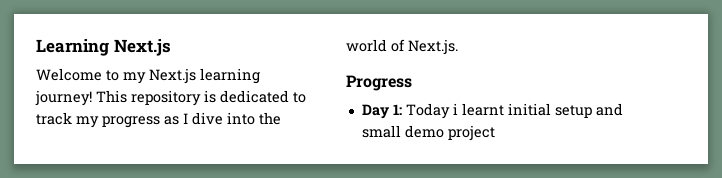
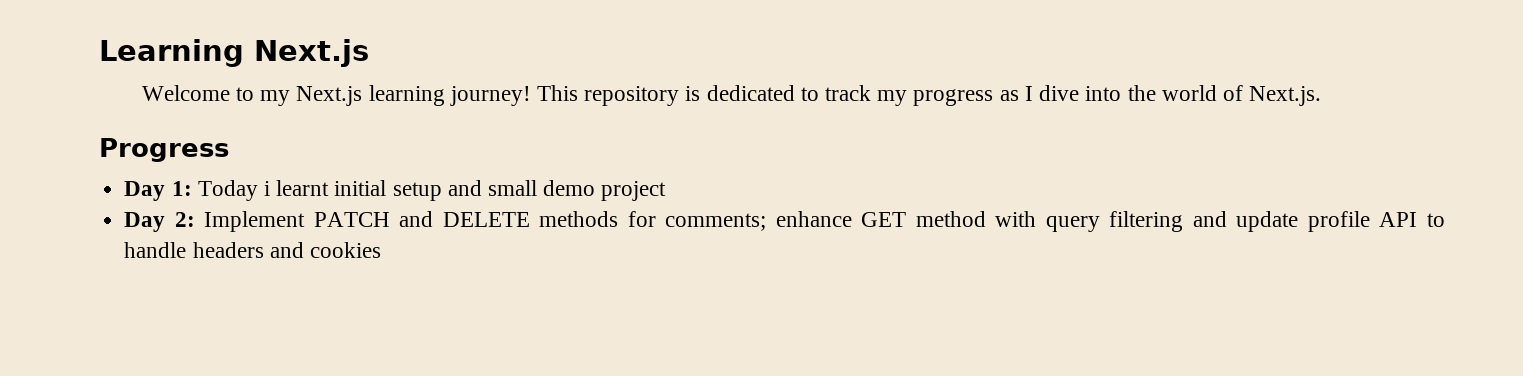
+ Day 2: Implement PATCH and DELETE methods for comments; enhance GET method with query filtering and update profile API to handle headers and cookies

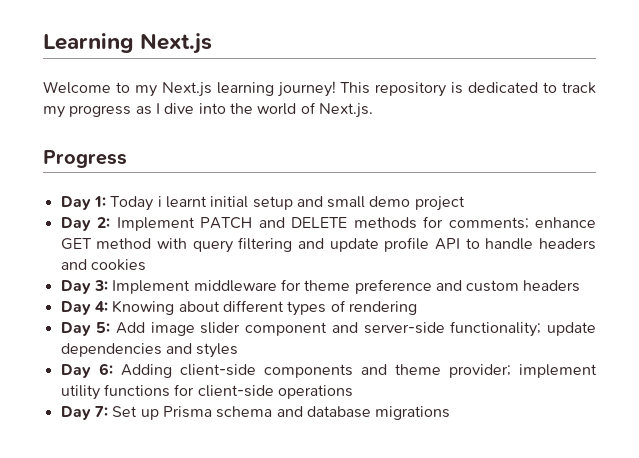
+ Day 3: Implement middleware for theme preference and custom headers
+ Day 4: Knowing about different types of rendering
+ Day 5: Add image slider component and server-side functionality; update dependencies and styles
+ Day 6: Adding client-side components and theme provider; implement utility functions for client-side operations
+ Day 7: Set up Prisma schema and database migrations

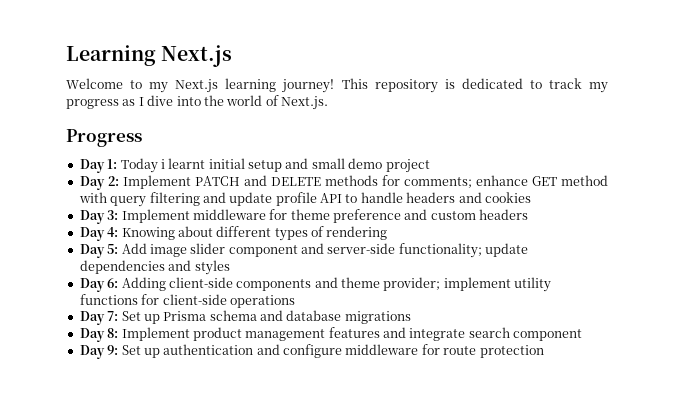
+ Day 8: Implement product management features and integrate search component
+ Day 9: Set up authentication and configure middleware for route protection

